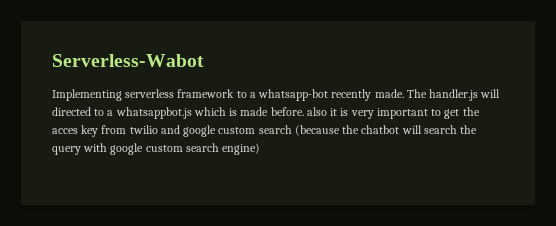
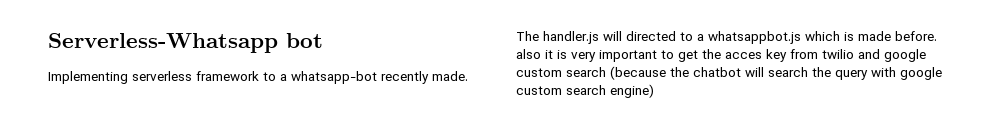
- Serverless-Wabot
+ Serverless-Whatsapp bot

